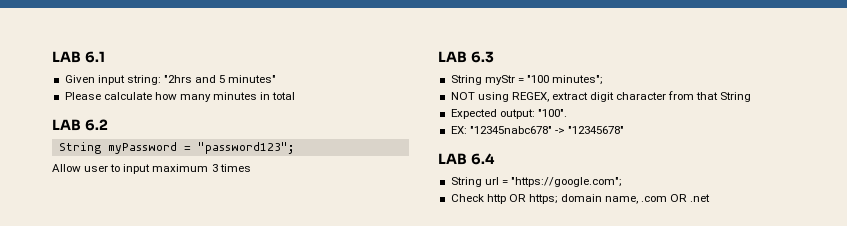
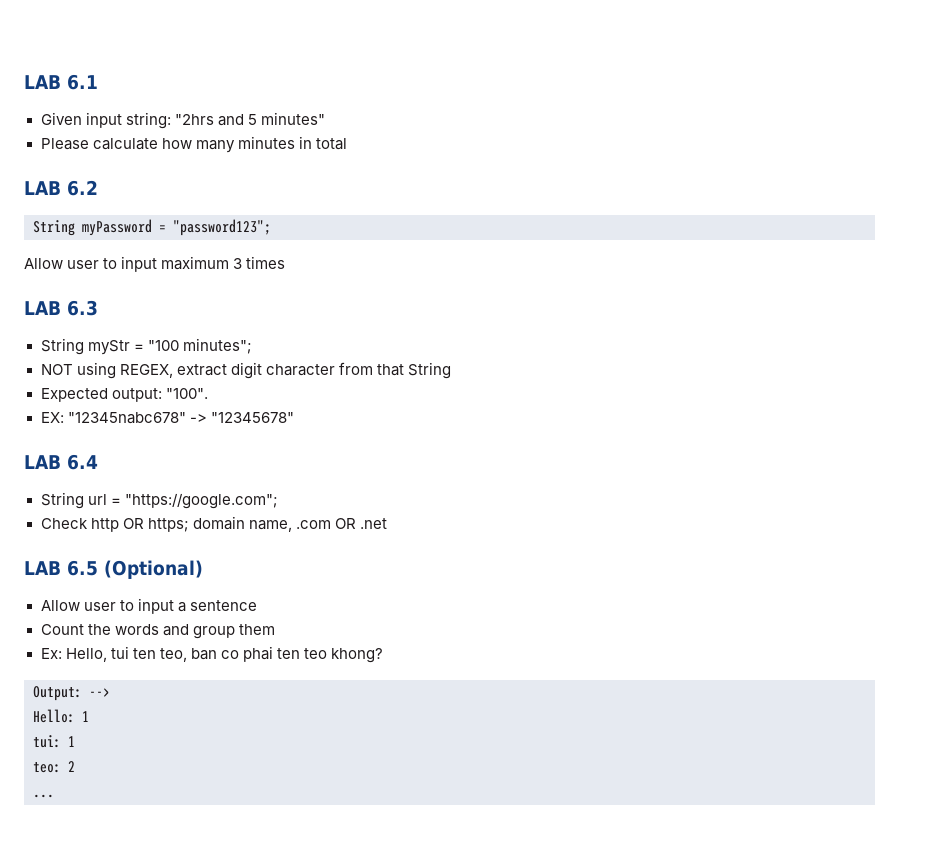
+ LAB 6.5 (Optional)
+ Allow user to input a sentence
+ Count the words and group them
+ Ex: Hello, tui ten teo, ban co phai ten teo khong?
+ Output: -->
+ Hello: 1
+ tui: 1
+ teo: 2
+ ...

